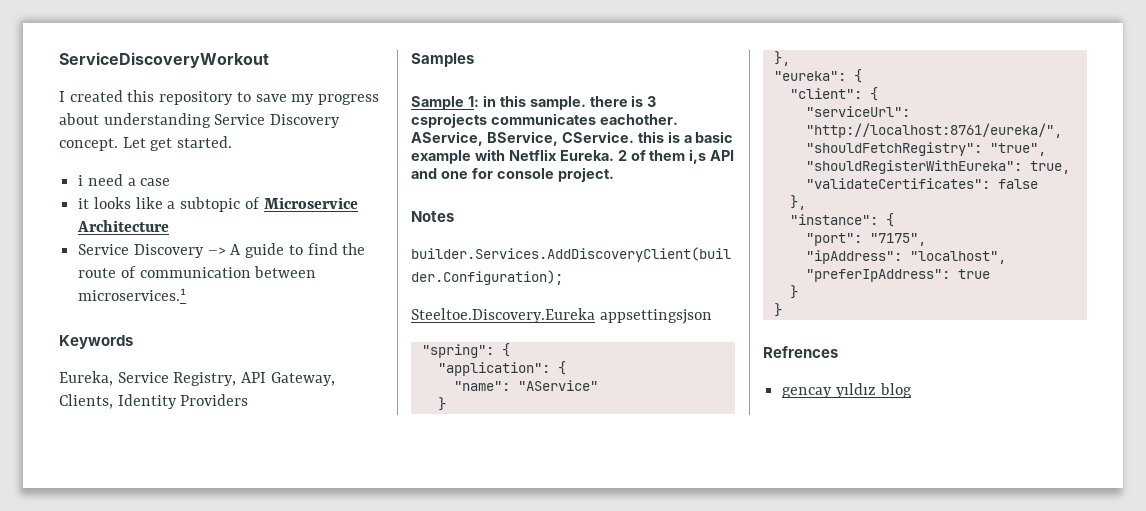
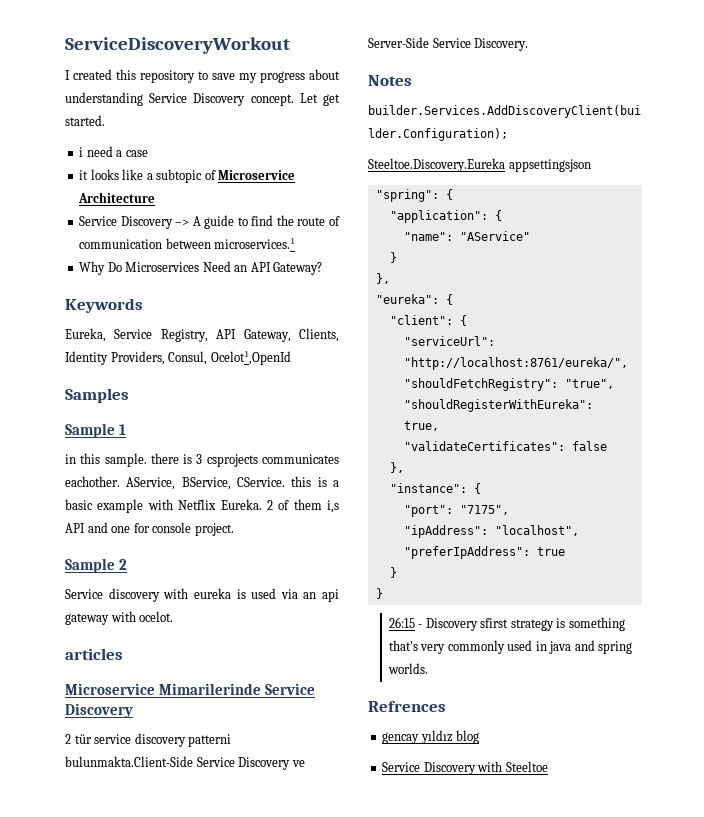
+ Why Do Microservices Need an API Gateway?
- Eureka, Service Registry, API Gateway, Clients, Identity Providers
+ Eureka, Service Registry, API Gateway, Clients, Identity Providers, Consul, Ocelot¹,OpenId
- Sample 1: in this sample. there is 3 csprojects communicates eachother.
+ Sample 1
+ in this sample. there is 3 csprojects communicates eachother.
+ Sample 2
+ Service discovery with eureka is used via an api gateway with ocelot.
+ articles
+ Microservice Mimarilerinde Service Discovery
+ 2 tür service discovery patterni bulunmakta.Client-Side Service Discovery ve Server-Side Service Discovery.
+ 26:15 - Discovery sfirst strategy is something that's very commonly used in java and spring worlds.
+ Service Discovery with Steeltoe

